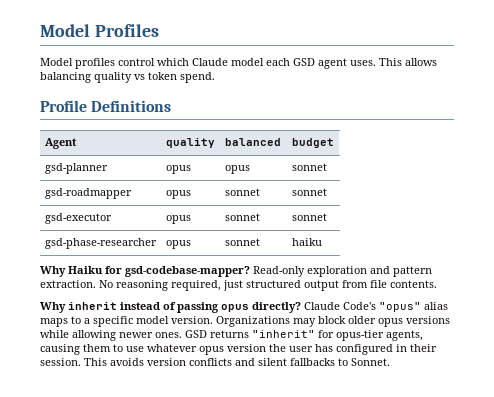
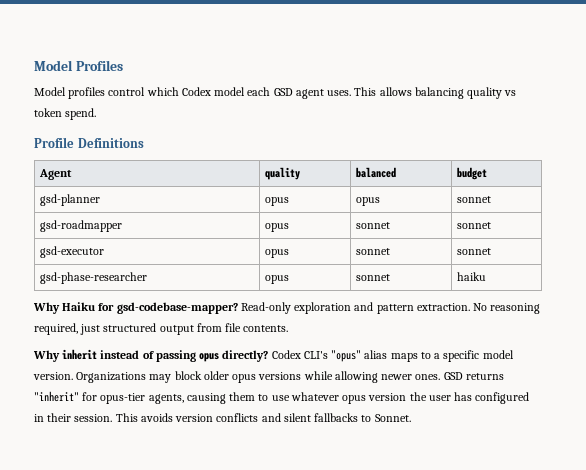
- Model profiles control which Claude model each GSD agent uses.
+ Model profiles control which Codex model each GSD agent uses.
- Claude Code's "opus" alias maps to a specific model version.
+ Codex CLI's "opus" alias maps to a specific model version.

